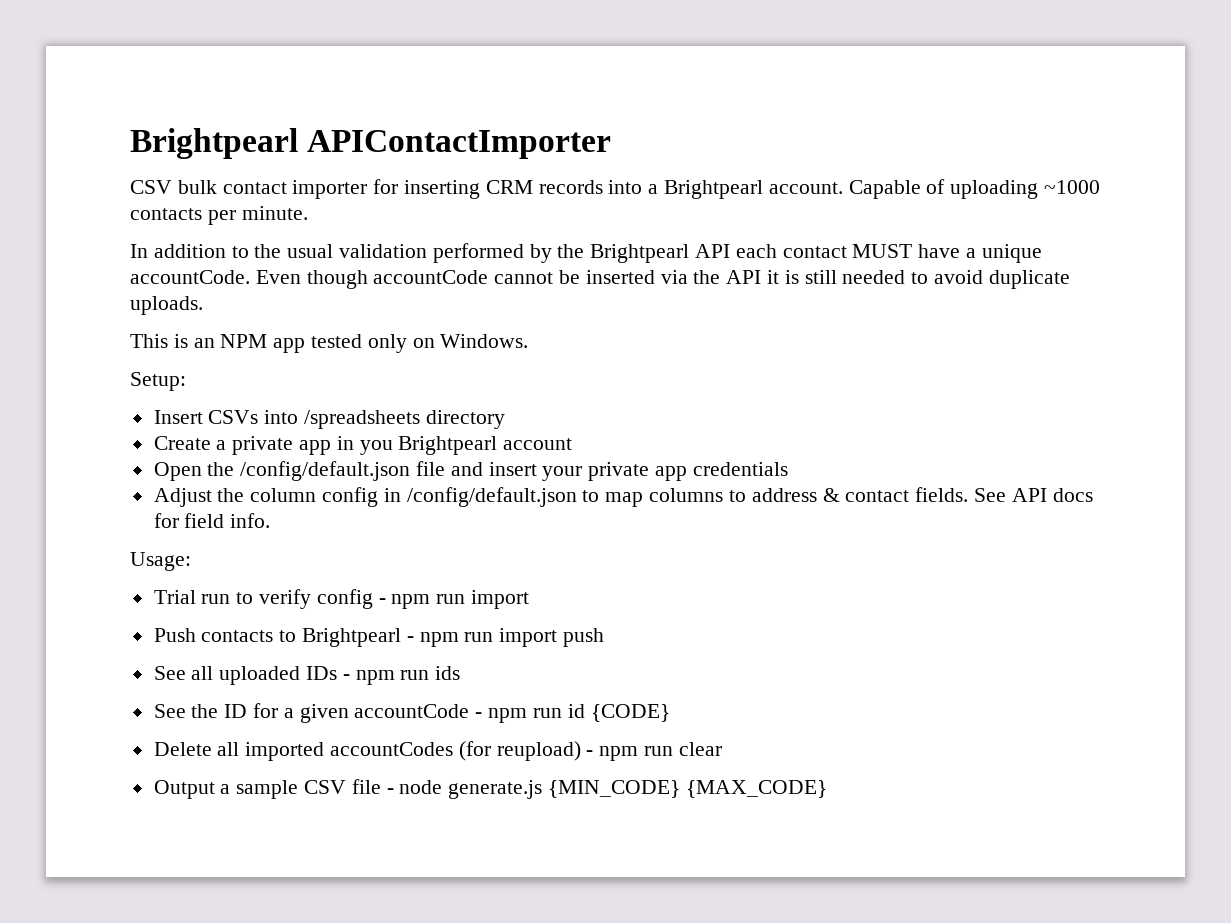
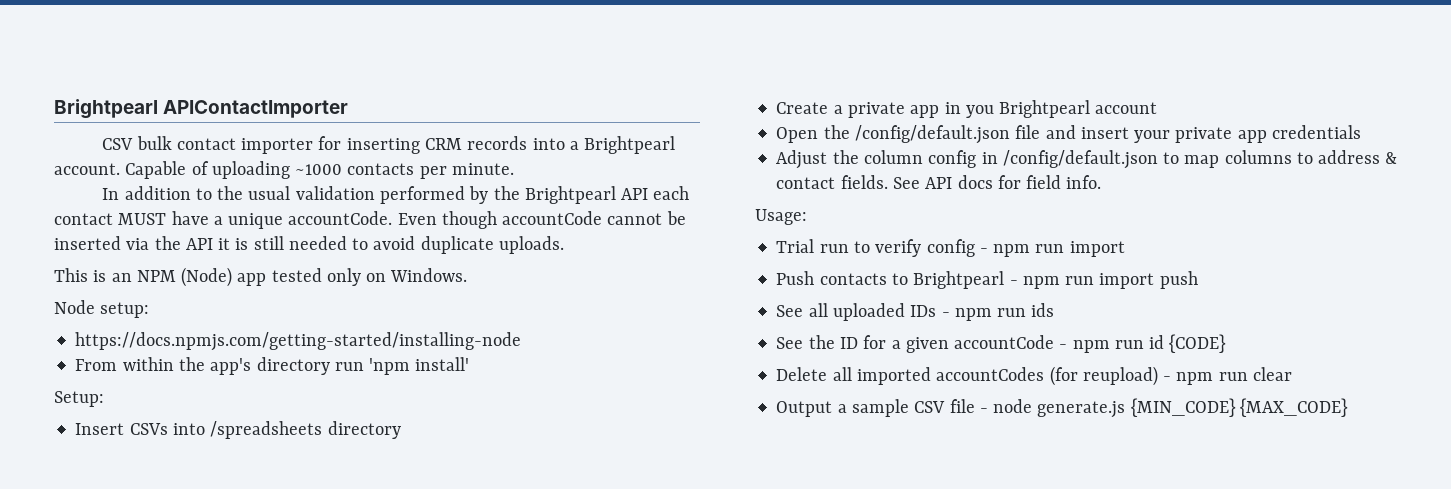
- This is an NPM app tested only on Windows.
+ This is an NPM (Node) app tested only on Windows.
+ Node setup:
+ https://docs.npmjs.com/getting-started/installing-node
+ From within the app's directory run 'npm install'

